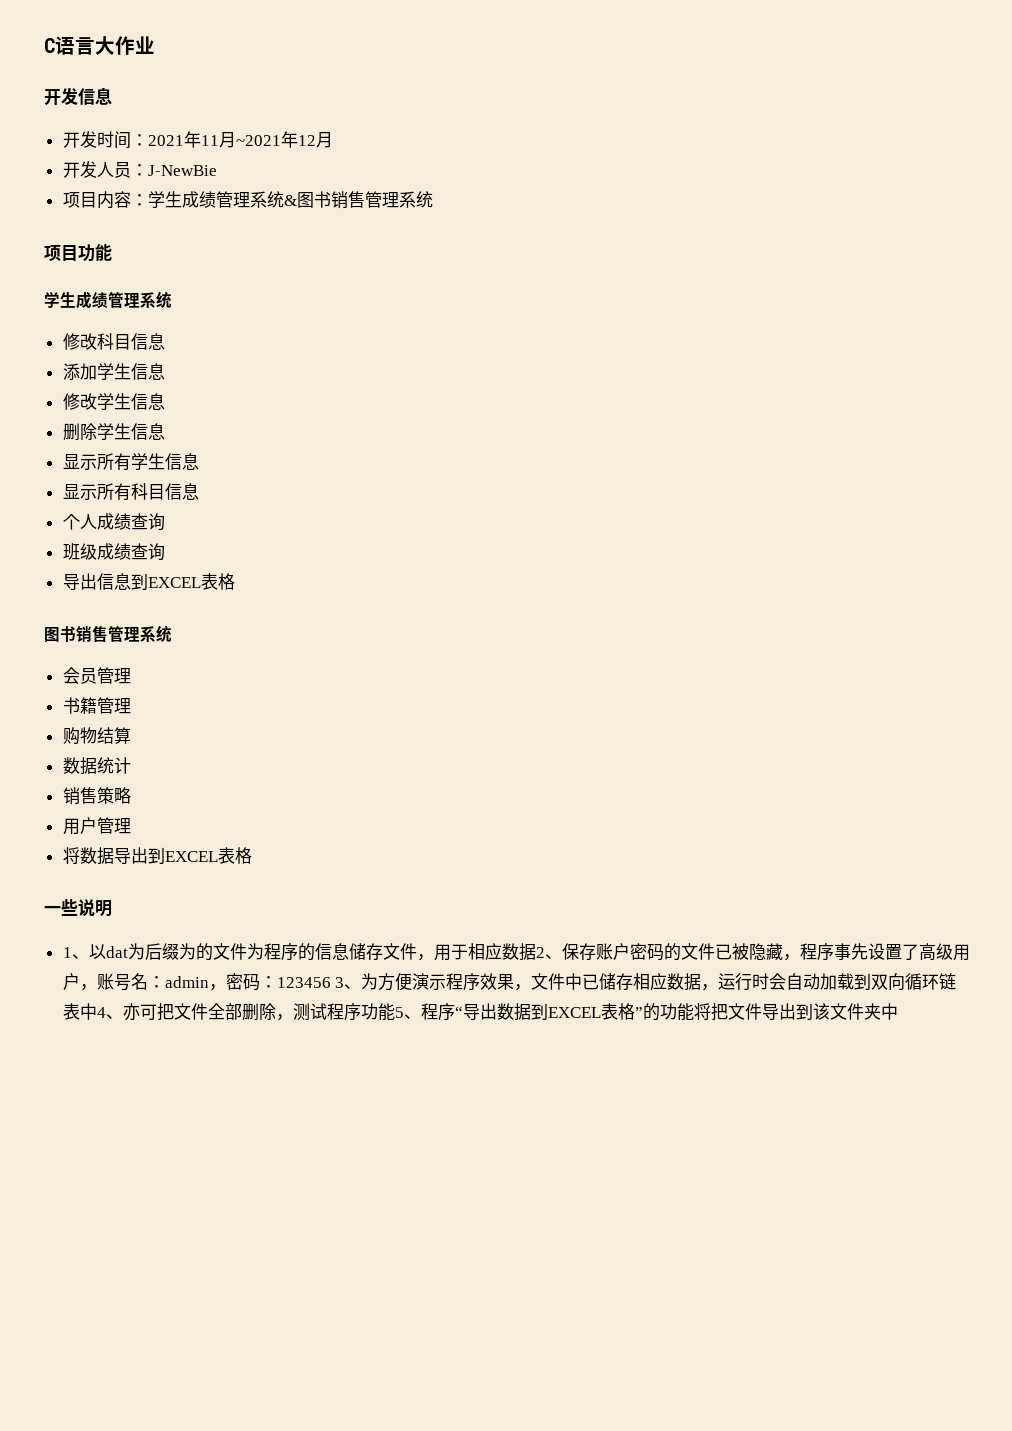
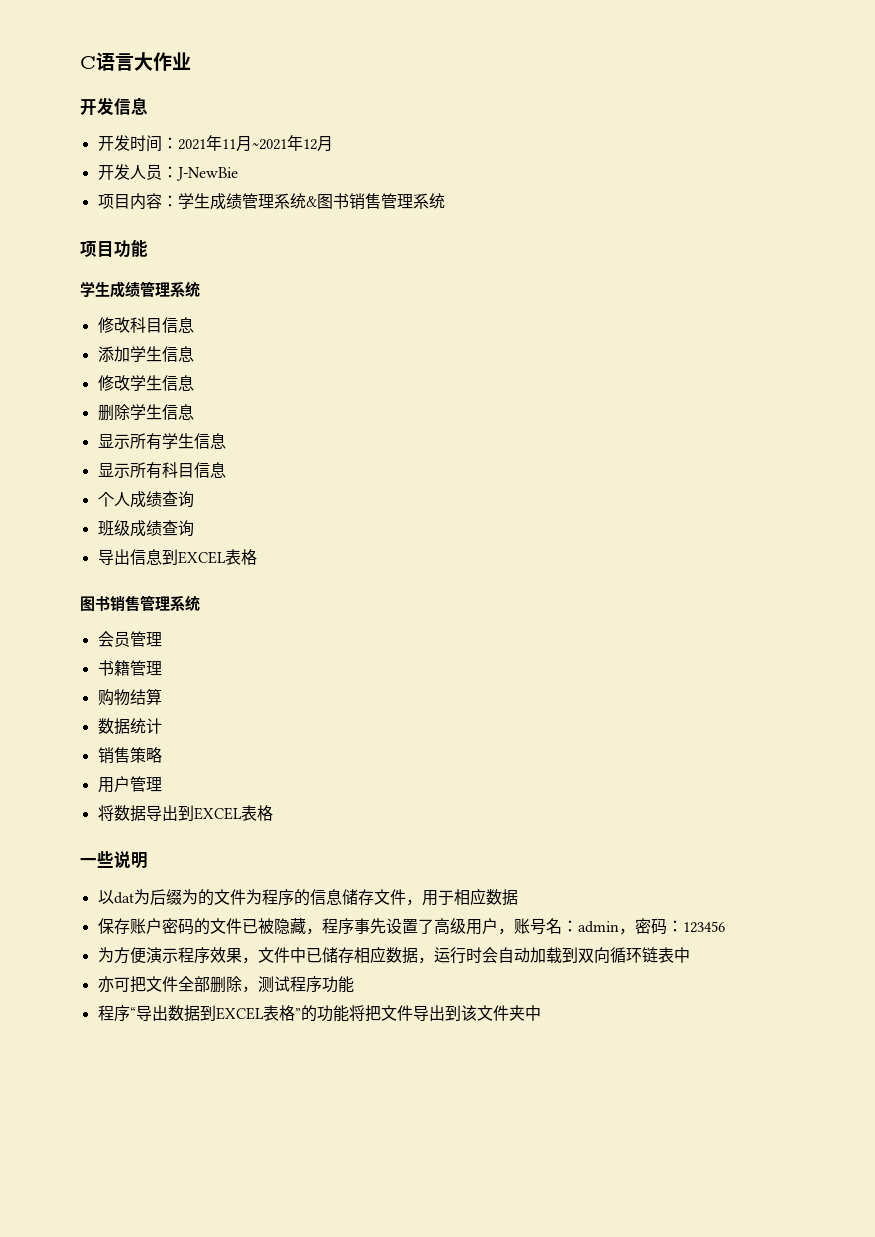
- 1、以dat为后缀为的文件为程序的信息储存文件，用于相应数据2、保存账户密码的文件已被隐藏，程序事先设置了高级用户，账号名：
+ 以dat为后缀为的文件为程序的信息储存文件，用于相应数据
+ 保存账户密码的文件已被隐藏，程序事先设置了高级用户，账号名：
- 123456 3、为方便演示程序效果，文件中已储存相应数据，运行时会自动加载到双向循环链表中4、亦可把文件全部删除，测试程序功能5、程序“导出数据到EXCEL表格”的功能将把文件导出到该文件夹中
+ 123456
+ 为方便演示程序效果，文件中已储存相应数据，运行时会自动加载到双向循环链表中
+ 亦可把文件全部删除，测试程序功能
+ 程序“导出数据到EXCEL表格”的功能将把文件导出到该文件夹中

